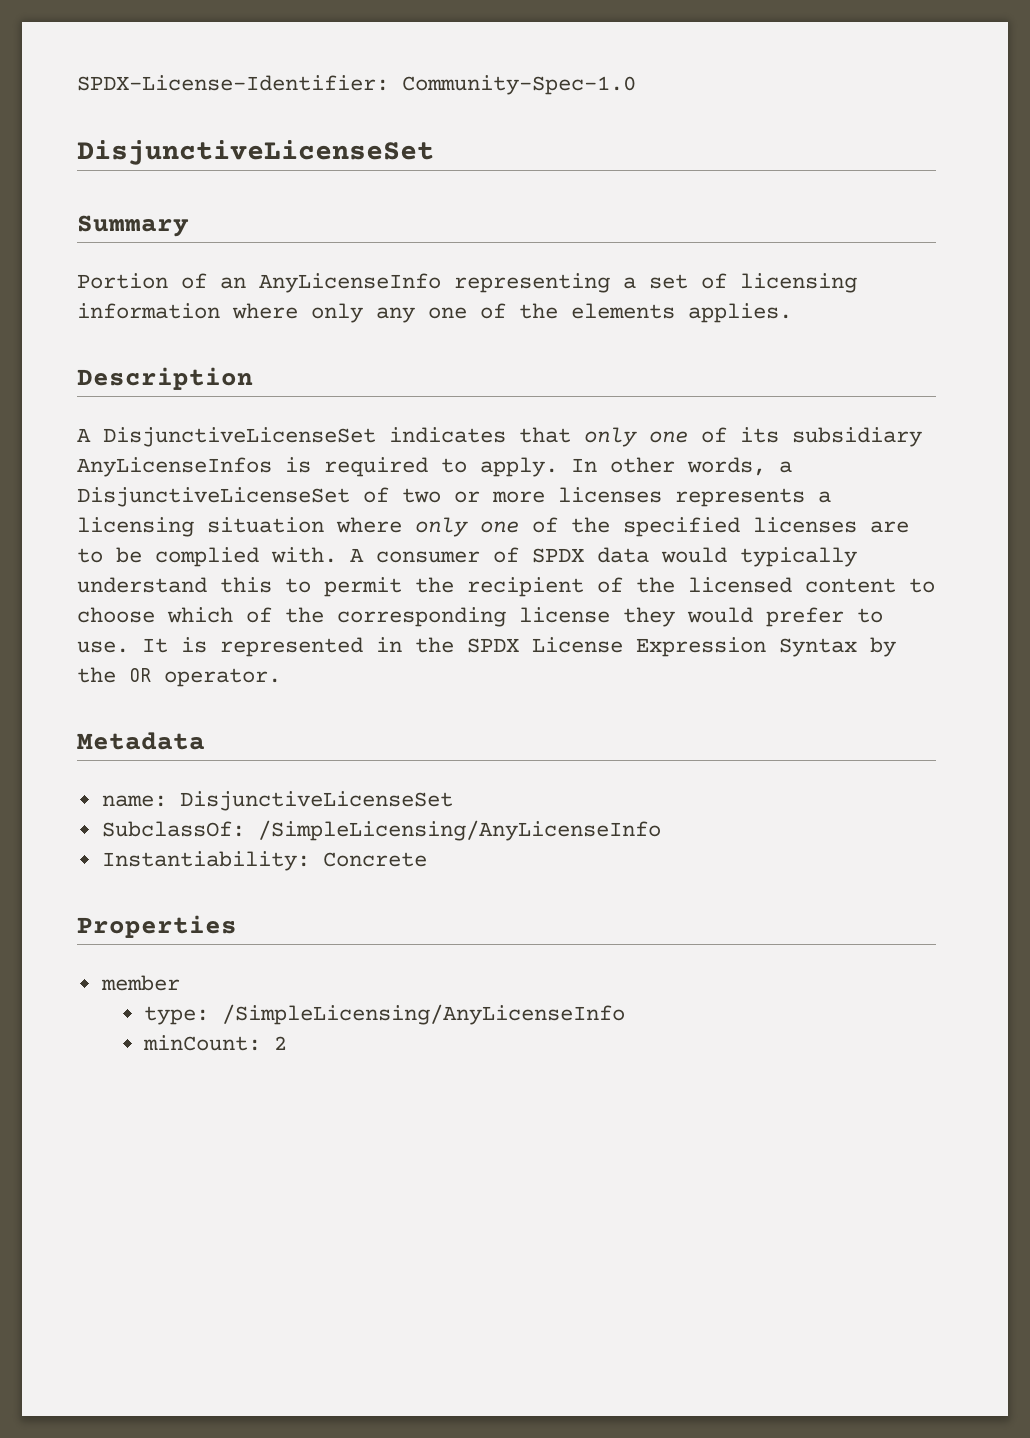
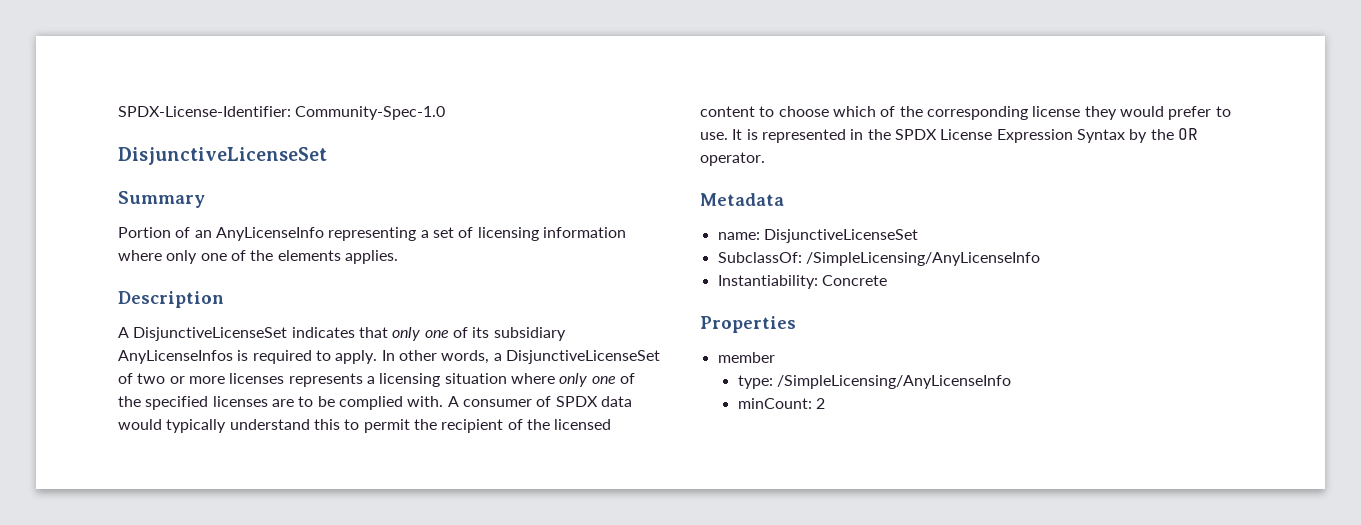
- Portion of an AnyLicenseInfo representing a set of licensing information where only any one of the elements applies.
+ Portion of an AnyLicenseInfo representing a set of licensing information where only one of the elements applies.

